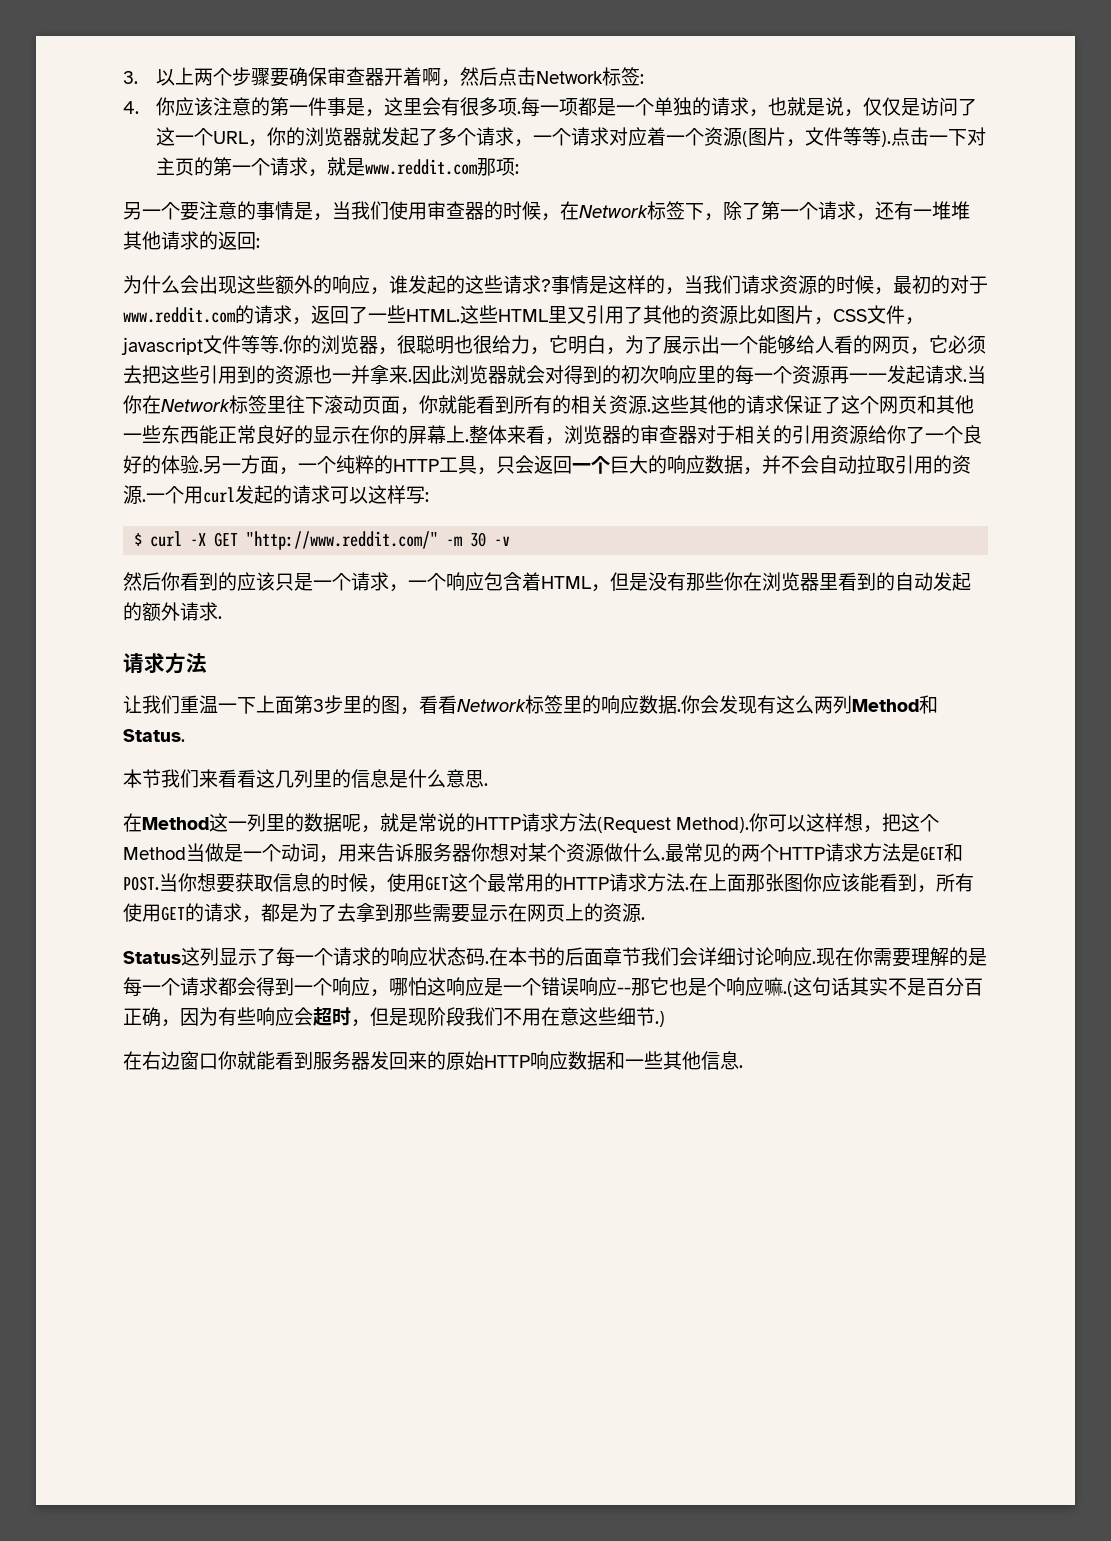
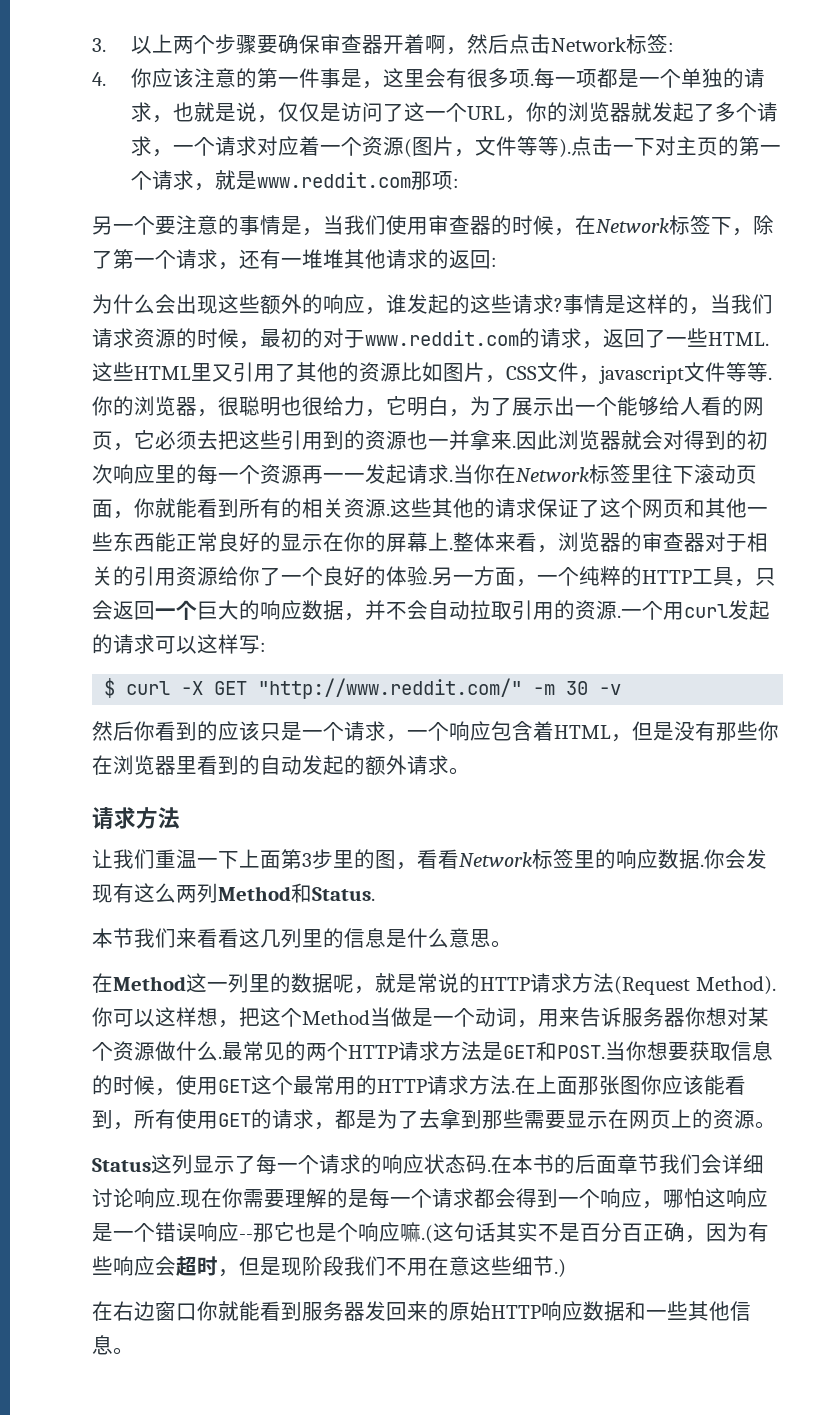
- 然后你看到的应该只是一个请求，一个响应包含着HTML，但是没有那些你在浏览器里看到的自动发起的额外请求.
+ 然后你看到的应该只是一个请求，一个响应包含着HTML，但是没有那些你在浏览器里看到的自动发起的额外请求。
- 本节我们来看看这几列里的信息是什么意思.
+ 本节我们来看看这几列里的信息是什么意思。
- 在上面那张图你应该能看到，所有使用GET的请求，都是为了去拿到那些需要显示在网页上的资源.
+ 在上面那张图你应该能看到，所有使用GET的请求，都是为了去拿到那些需要显示在网页上的资源。
- 在右边窗口你就能看到服务器发回来的原始HTTP响应数据和一些其他信息.
+ 在右边窗口你就能看到服务器发回来的原始HTTP响应数据和一些其他信息。

